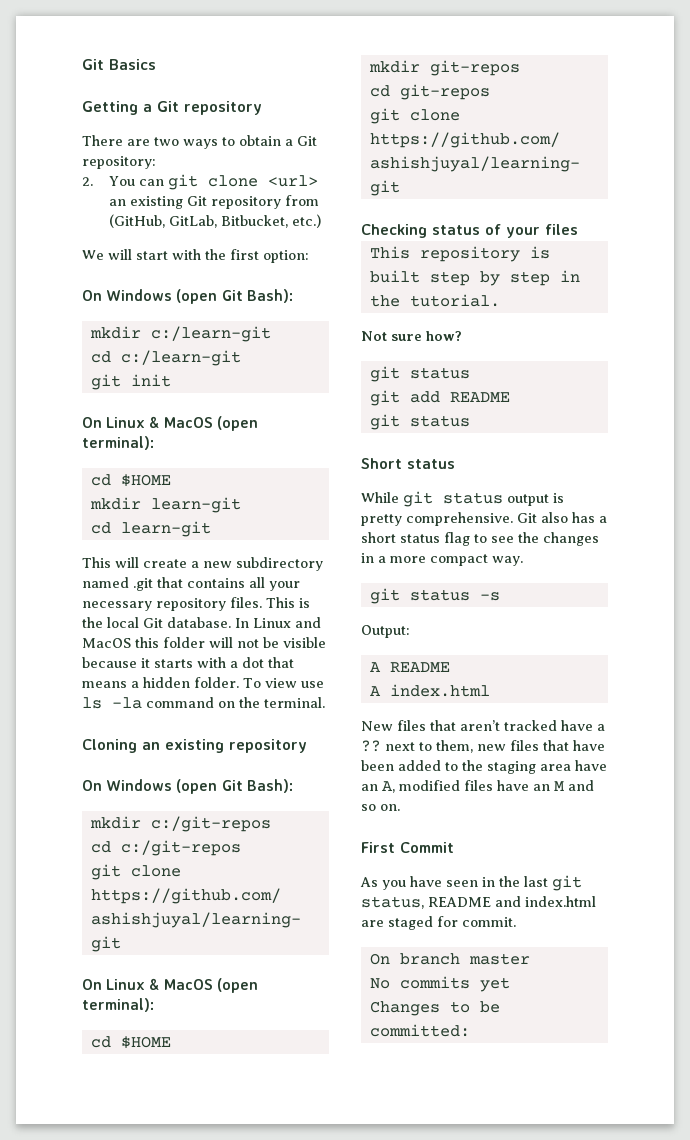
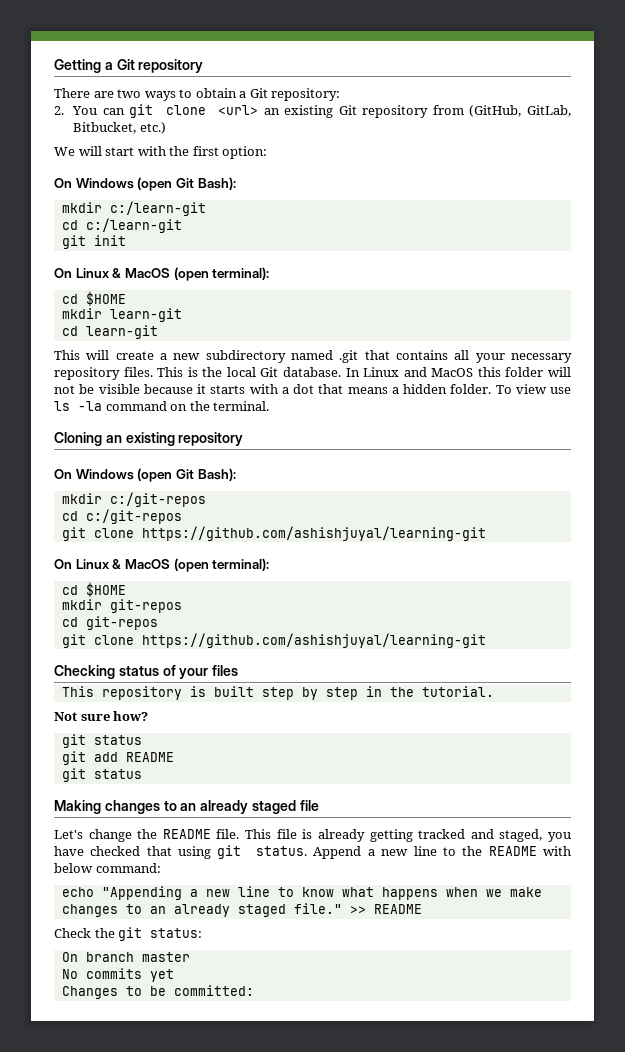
- Git Basics
- Short status
- While git status output is pretty comprehensive. Git also has a short status flag to see the changes in a more compact way.
- git status -s
- Output:
- A README
- A index.html
- New files that aren’t tracked have a ?? next to them, new files that have been added to the staging area have an A, modified files have an M and so on.
- First Commit
- As you have seen in the last git status, README and index.html are staged for commit.
+ Making changes to an already staged file
+ Let's change the README file. This file is already getting tracked and staged, you have checked that using git status. Append a new line to the README with below command:
+ echo "Appending a new line to know what happens when we make changes to an already staged file." >> README
+ Check the git status:

